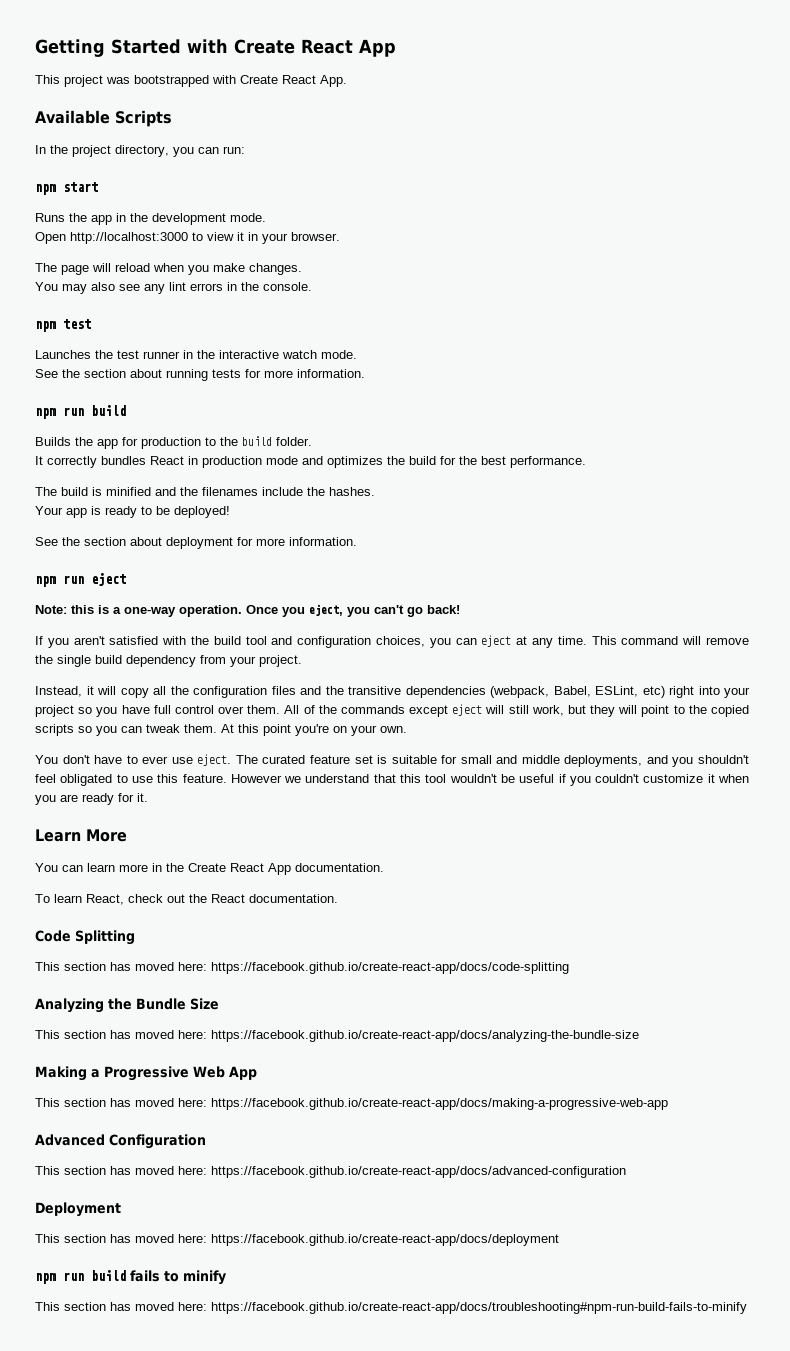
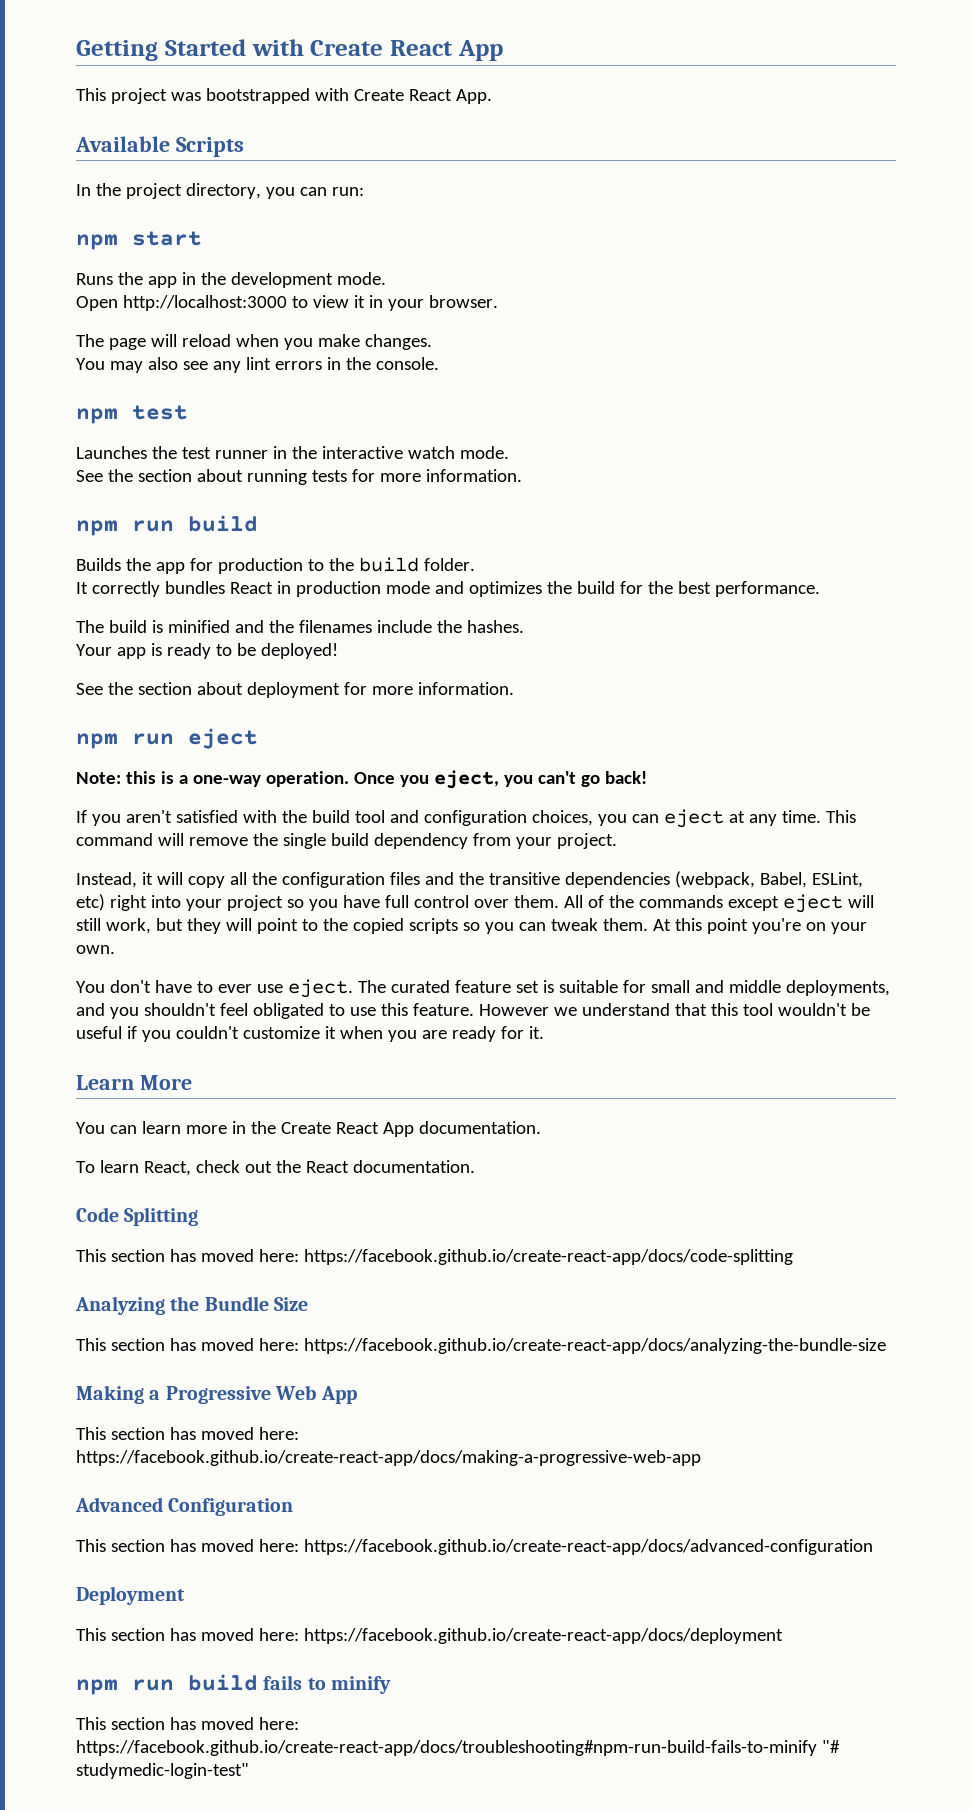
- This section has moved here: https://facebook.github.io/create-react-app/docs/troubleshooting#npm-run-build-fails-to-minify
+ This section has moved here: https://facebook.github.io/create-react-app/docs/troubleshooting#npm-run-build-fails-to-minify "# studymedic-login-test"

